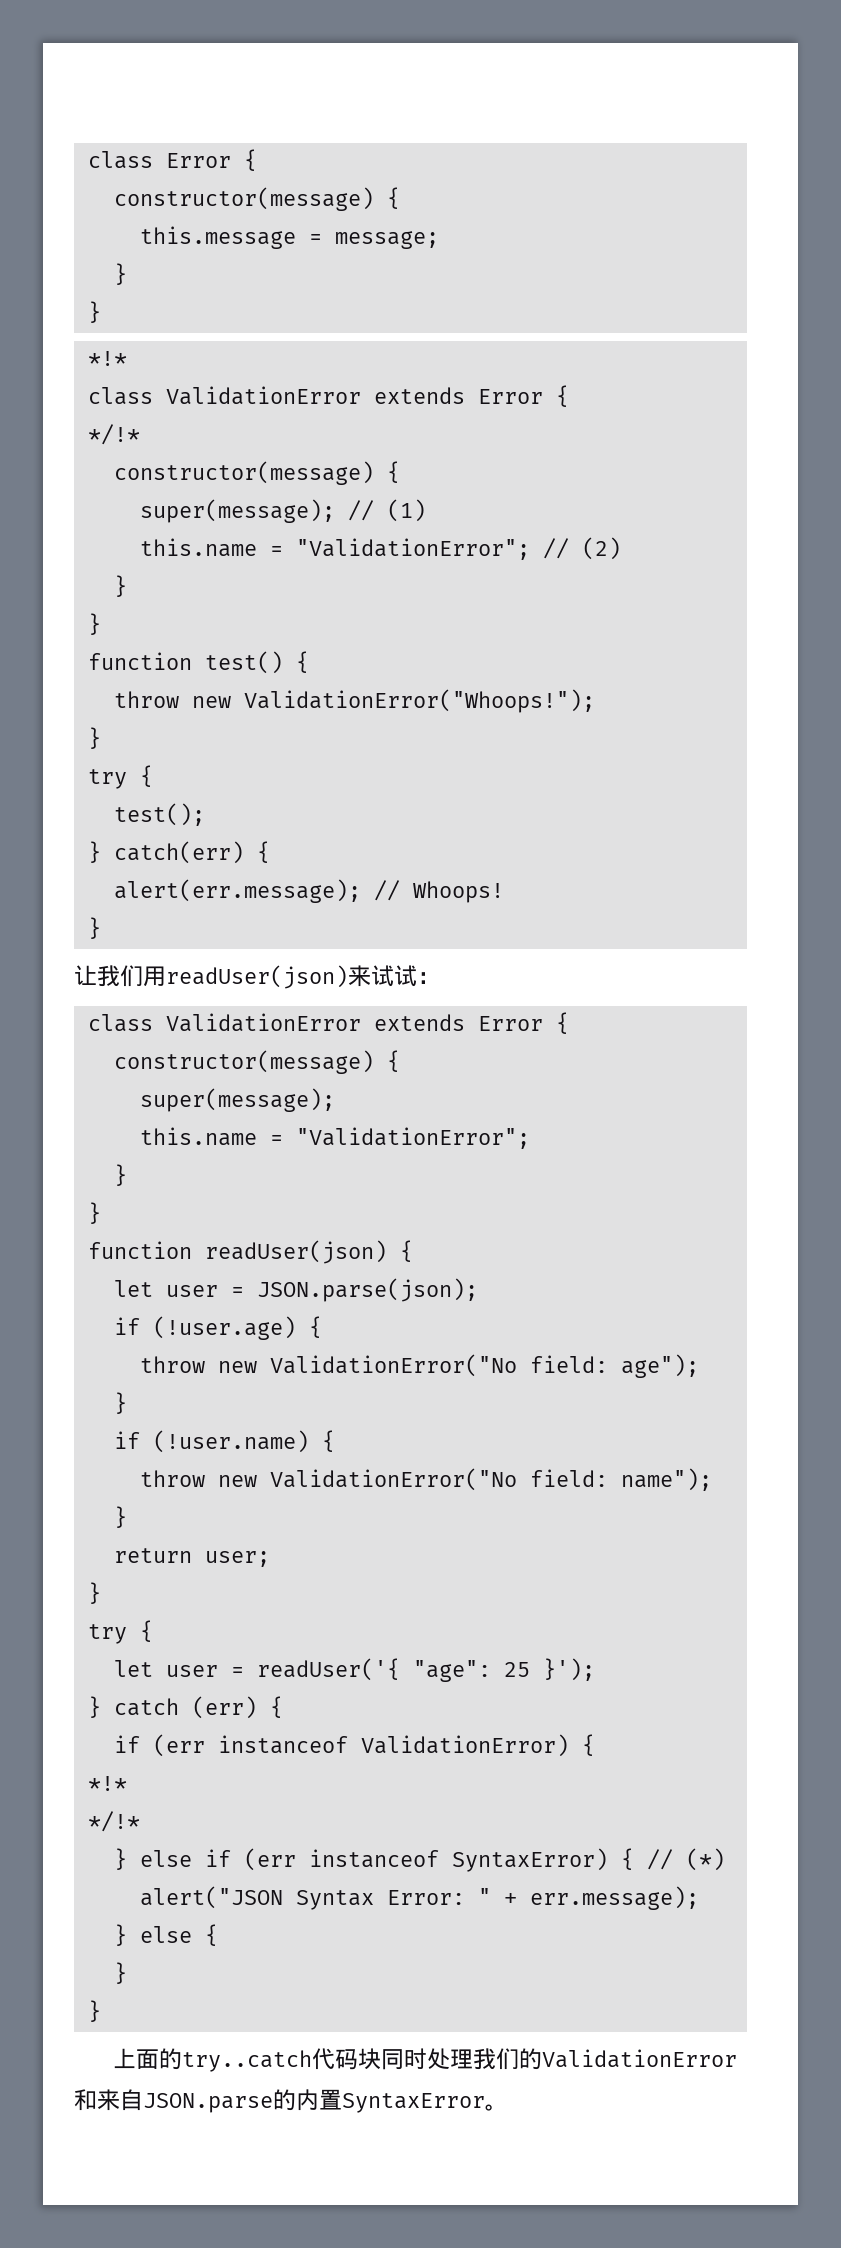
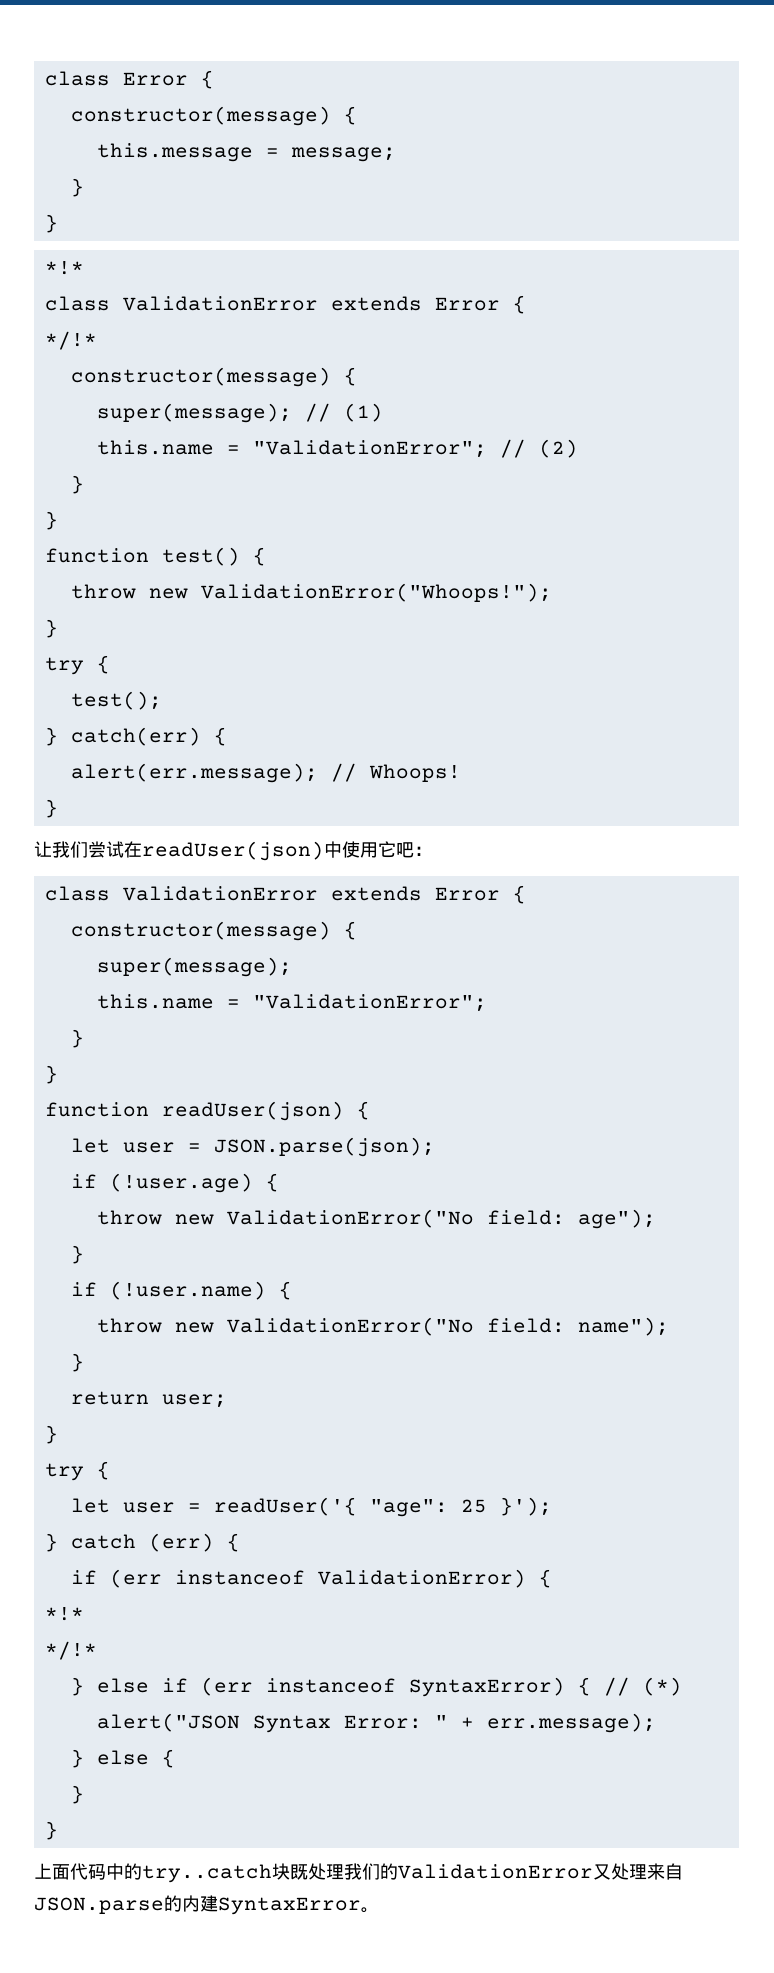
- 让我们用readUser(json)来试试：
+ 让我们尝试在readUser(json)中使用它吧：
- 上面的try..catch代码块同时处理我们的ValidationError和来自JSON.parse的内置SyntaxError。
+ 上面代码中的try..catch块既处理我们的ValidationError又处理来自JSON.parse的内建SyntaxError。

